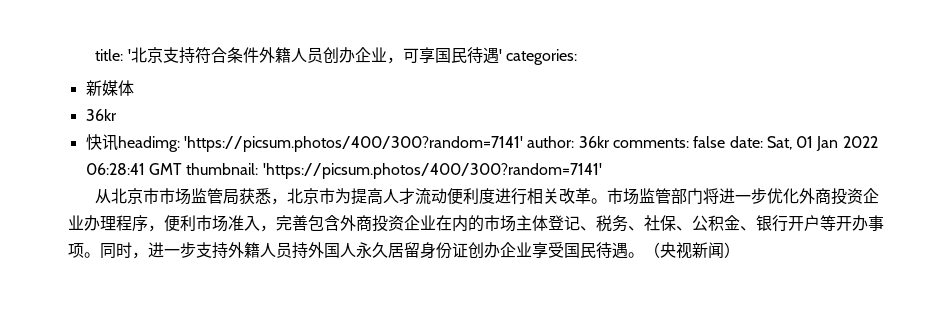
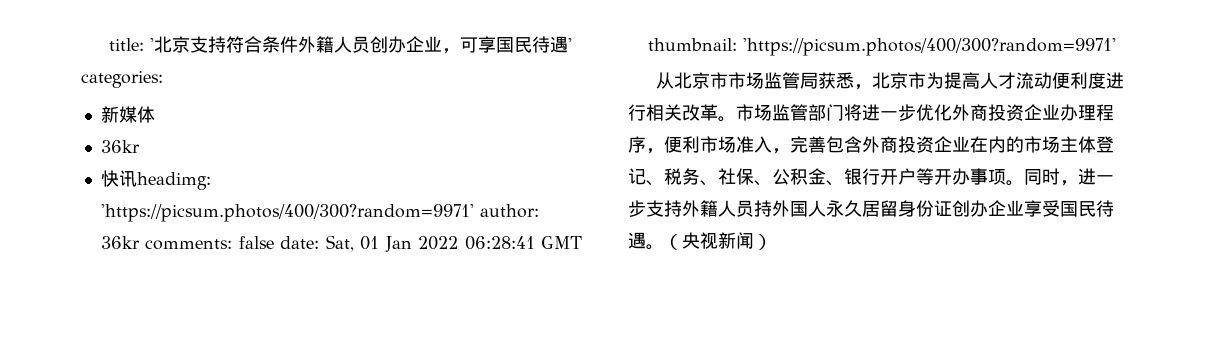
- 快讯headimg: 'https://picsum.photos/400/300?random=7141' author: 36kr comments: false date: Sat, 01 Jan 2022 06:28:41 GMT thumbnail: 'https://picsum.photos/400/300?random=7141'
+ 快讯headimg: 'https://picsum.photos/400/300?random=9971' author: 36kr comments: false date: Sat, 01 Jan 2022 06:28:41 GMT thumbnail: 'https://picsum.photos/400/300?random=9971'

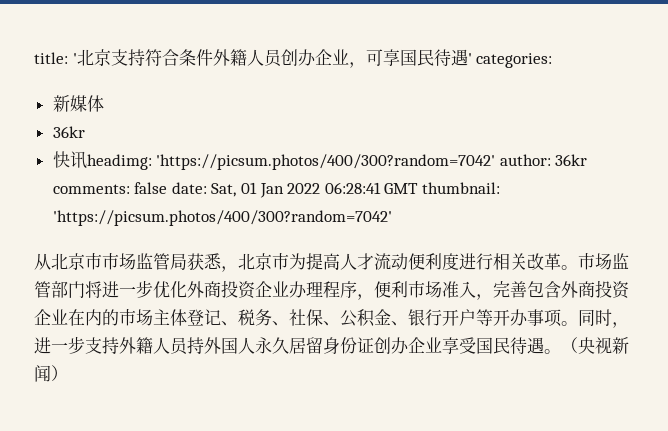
- 快讯headimg: 'https://picsum.photos/400/300?random=9971' author: 36kr comments: false date: Sat, 01 Jan 2022 06:28:41 GMT thumbnail: 'https://picsum.photos/400/300?random=9971'
+ 快讯headimg: 'https://picsum.photos/400/300?random=7042' author: 36kr comments: false date: Sat, 01 Jan 2022 06:28:41 GMT thumbnail: 'https://picsum.photos/400/300?random=7042'

